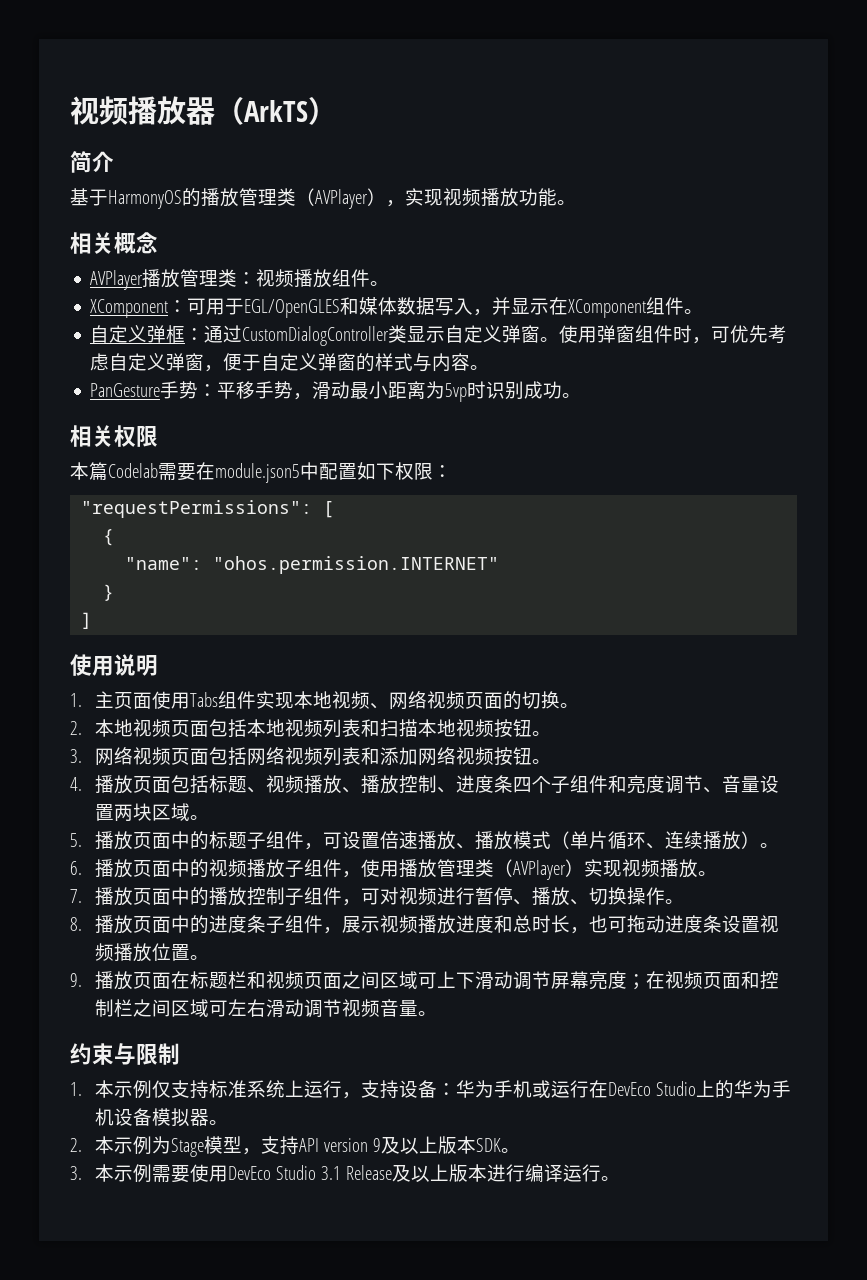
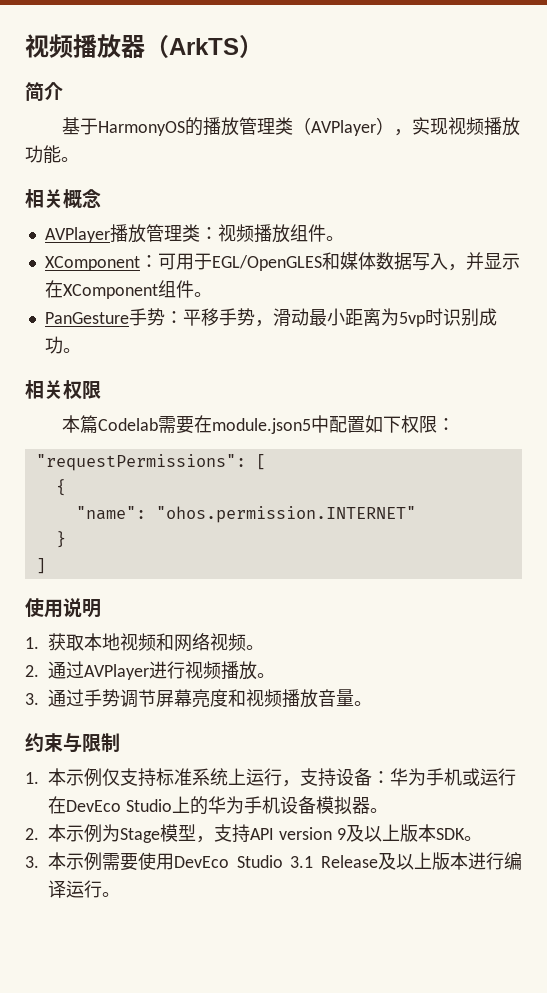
- 自定义弹框：通过CustomDialogController类显示自定义弹窗。使用弹窗组件时，可优先考虑自定义弹窗，便于自定义弹窗的样式与内容。
- 1.主页面使用Tabs组件实现本地视频、网络视频页面的切换。
- 2.本地视频页面包括本地视频列表和扫描本地视频按钮。
- 3.网络视频页面包括网络视频列表和添加网络视频按钮。
- 4.播放页面包括标题、视频播放、播放控制、进度条四个子组件和亮度调节、音量设置两块区域。
- 5.播放页面中的标题子组件，可设置倍速播放、播放模式（单片循环、连续播放）。
- 6.播放页面中的视频播放子组件，使用播放管理类（AVPlayer）实现视频播放。
- 7.播放页面中的播放控制子组件，可对视频进行暂停、播放、切换操作。
- 8.播放页面中的进度条子组件，展示视频播放进度和总时长，也可拖动进度条设置视频播放位置。
- 9.播放页面在标题栏和视频页面之间区域可上下滑动调节屏幕亮度；在视频页面和控制栏之间区域可左右滑动调节视频音量。
+ 1.获取本地视频和网络视频。
+ 2.通过AVPlayer进行视频播放。
+ 3.通过手势调节屏幕亮度和视频播放音量。

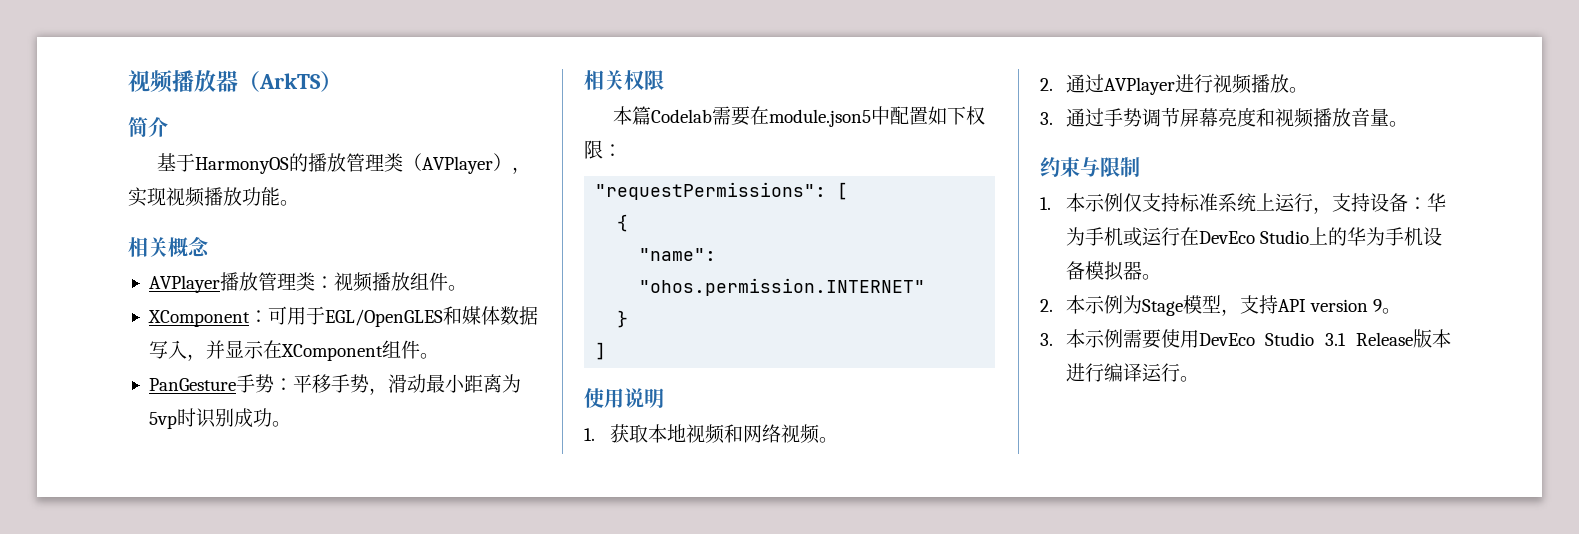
- 2.本示例为Stage模型，支持API version 9及以上版本SDK。
+ 2.本示例为Stage模型，支持API version 9。
- 3.本示例需要使用DevEco Studio 3.1 Release及以上版本进行编译运行。
+ 3.本示例需要使用DevEco Studio 3.1 Release版本进行编译运行。

